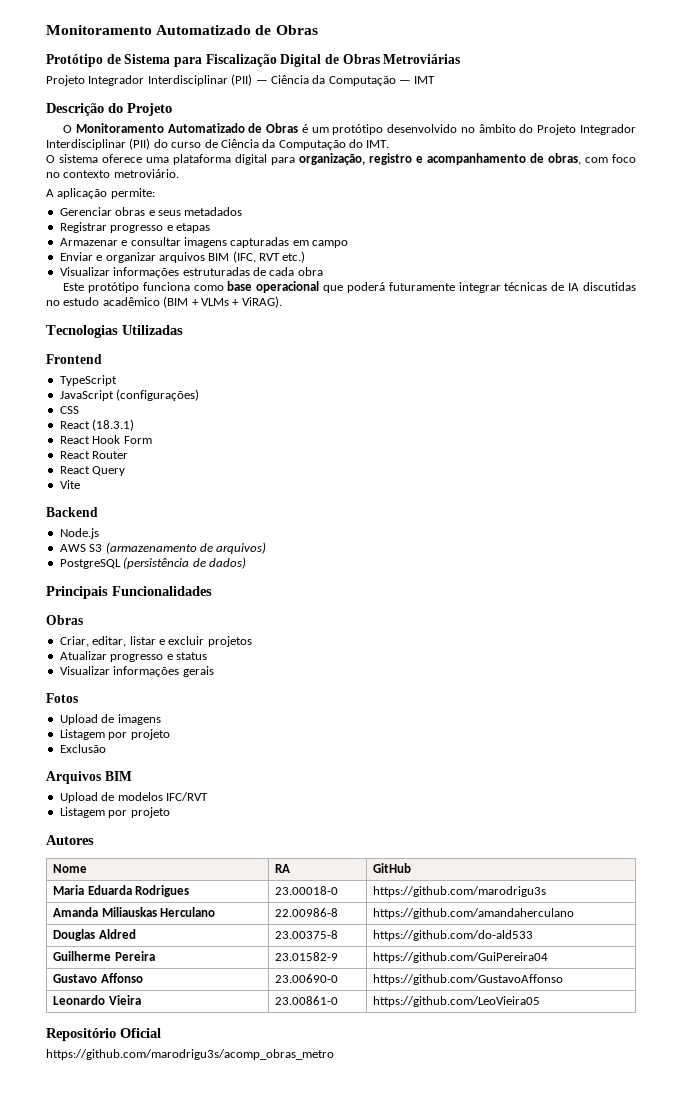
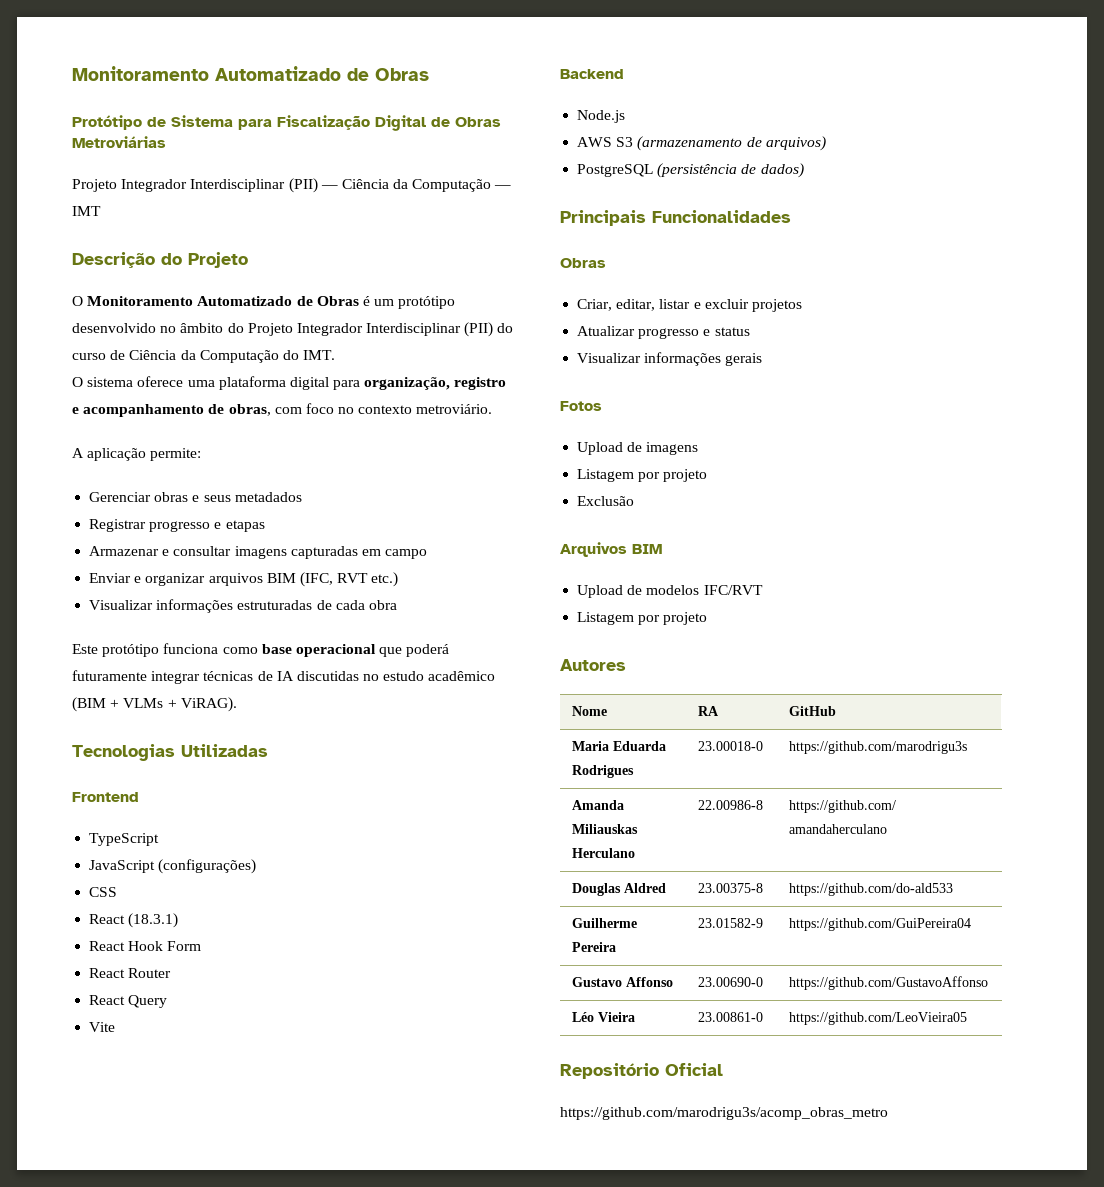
- Leonardo Vieira | 23.00861-0 | https://github.com/LeoVieira05
+ Léo Vieira | 23.00861-0 | https://github.com/LeoVieira05

